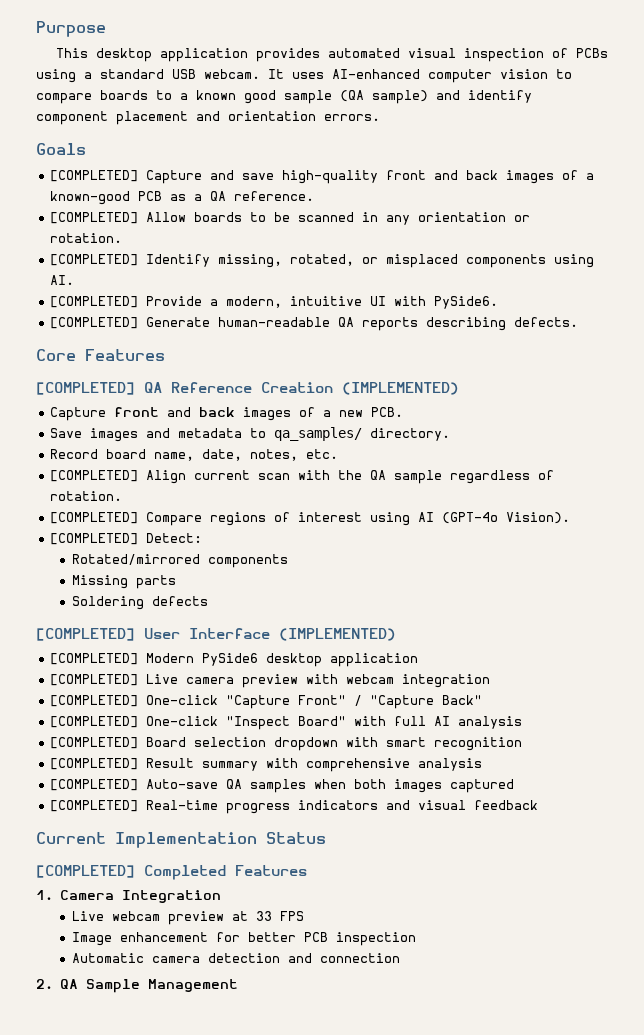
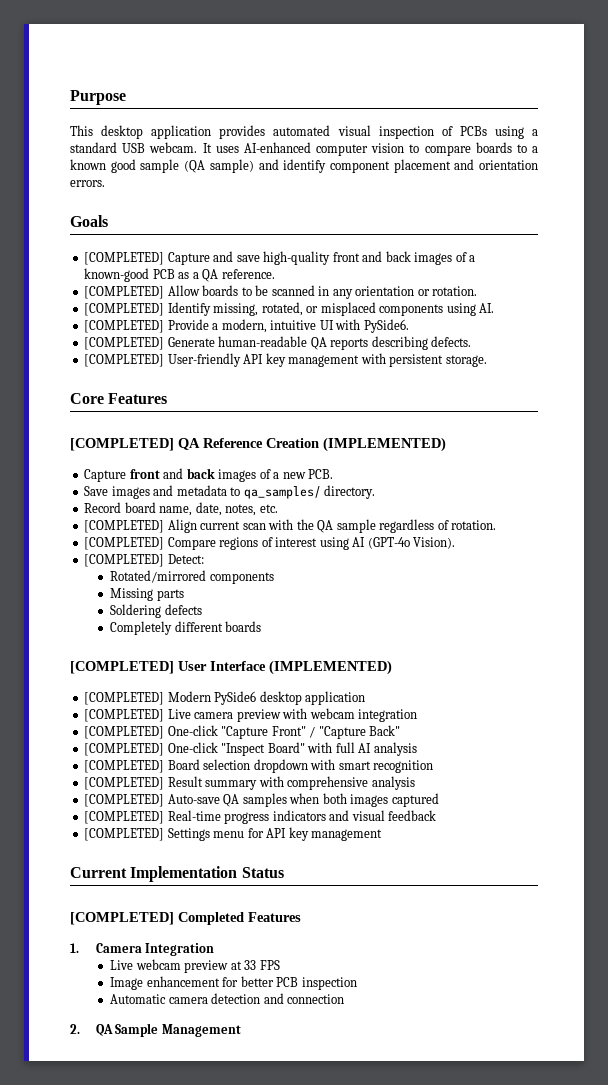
+ [COMPLETED] User-friendly API key management with persistent storage.
+ Completely different boards
+ [COMPLETED] Settings menu for API key management

